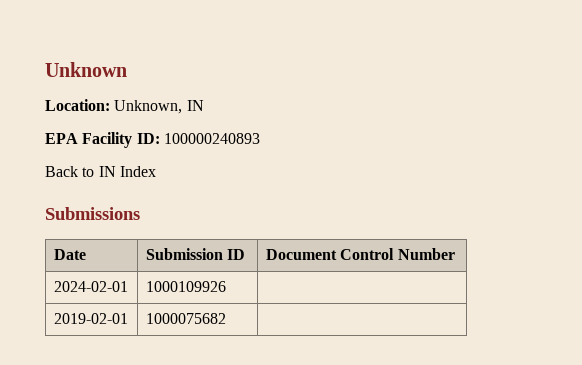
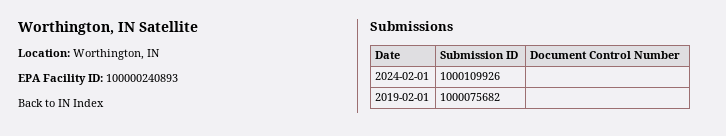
- Unknown
+ Worthington, IN Satellite
- Location: Unknown, IN
+ Location: Worthington, IN

